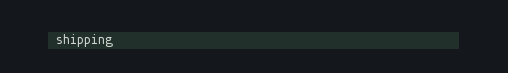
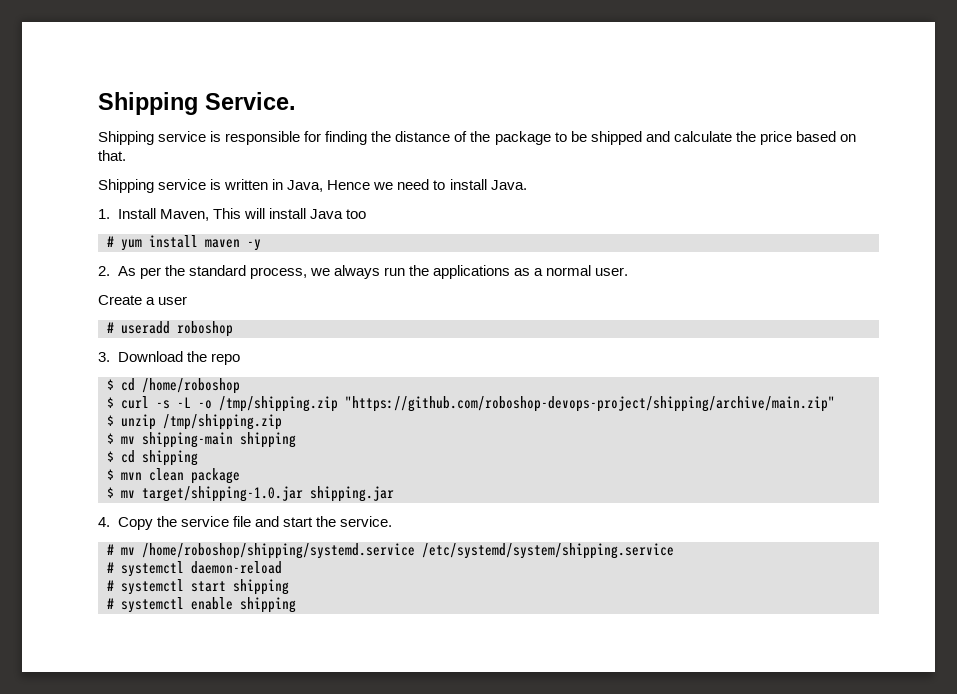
- shipping
+ Shipping Service.
+ Shipping service is responsible for finding the distance of the package to be shipped and calculate the price based on that.
+ Shipping service is written in Java, Hence we need to install Java.
+ 1. Install Maven, This will install Java too
+ # yum install maven -y
+ 2. As per the standard process, we always run the applications as a normal user.
+ Create a user
+ # useradd roboshop
+ 3. Download the repo
+ $ cd /home/roboshop
+ $ curl -s -L -o /tmp/shipping.zip "https://github.com/roboshop-devops-project/shipping/archive/main.zip"
+ $ unzip /tmp/shipping.zip
+ $ mv shipping-main shipping
+ $ cd shipping
+ $ mvn clean package
+ $ mv target/shipping-1.0.jar shipping.jar
+ 4. Copy the service file and start the service.
+ # mv /home/roboshop/shipping/systemd.service /etc/systemd/system/shipping.service
+ # systemctl daemon-reload
+ # systemctl start shipping
+ # systemctl enable shipping

